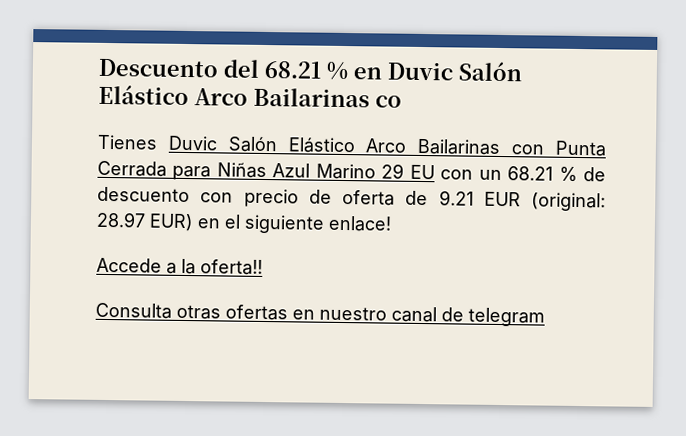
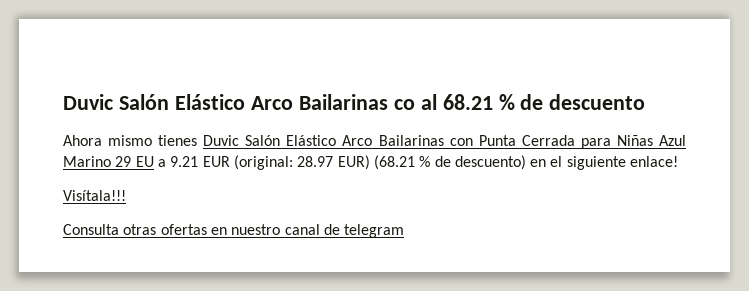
- Descuento del 68.21 % en Duvic Salón Elástico Arco Bailarinas co
- Tienes Duvic Salón Elástico Arco Bailarinas con Punta Cerrada para Niñas Azul Marino 29 EU con un 68.21 % de descuento con precio de oferta de 9.21 EUR (original: 28.97 EUR) en el siguiente enlace!
+ Duvic Salón Elástico Arco Bailarinas co al 68.21 % de descuento
+ Ahora mismo tienes Duvic Salón Elástico Arco Bailarinas con Punta Cerrada para Niñas Azul Marino 29 EU a 9.21 EUR (original: 28.97 EUR) (68.21 % de descuento) en el siguiente enlace!
- Accede a la oferta!!
+ Visítala!!!

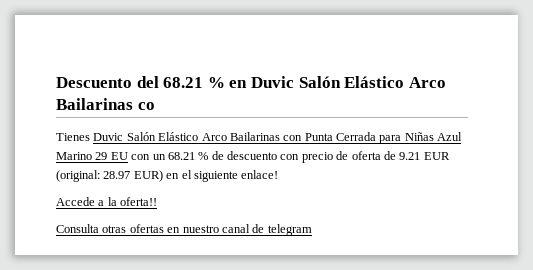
- Duvic Salón Elástico Arco Bailarinas co al 68.21 % de descuento
- Ahora mismo tienes Duvic Salón Elástico Arco Bailarinas con Punta Cerrada para Niñas Azul Marino 29 EU a 9.21 EUR (original: 28.97 EUR) (68.21 % de descuento) en el siguiente enlace!
+ Descuento del 68.21 % en Duvic Salón Elástico Arco Bailarinas co
+ Tienes Duvic Salón Elástico Arco Bailarinas con Punta Cerrada para Niñas Azul Marino 29 EU con un 68.21 % de descuento con precio de oferta de 9.21 EUR (original: 28.97 EUR) en el siguiente enlace!
- Visítala!!!
+ Accede a la oferta!!

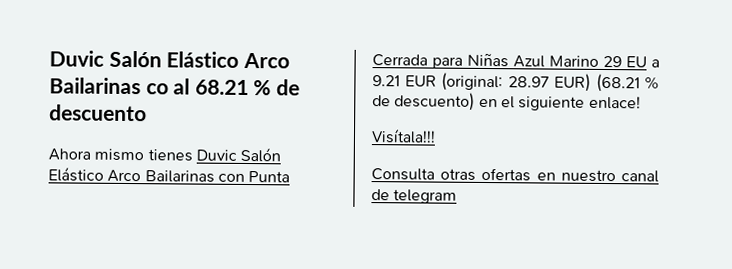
- Descuento del 68.21 % en Duvic Salón Elástico Arco Bailarinas co
- Tienes Duvic Salón Elástico Arco Bailarinas con Punta Cerrada para Niñas Azul Marino 29 EU con un 68.21 % de descuento con precio de oferta de 9.21 EUR (original: 28.97 EUR) en el siguiente enlace!
+ Duvic Salón Elástico Arco Bailarinas co al 68.21 % de descuento
+ Ahora mismo tienes Duvic Salón Elástico Arco Bailarinas con Punta Cerrada para Niñas Azul Marino 29 EU a 9.21 EUR (original: 28.97 EUR) (68.21 % de descuento) en el siguiente enlace!
- Accede a la oferta!!
+ Visítala!!!

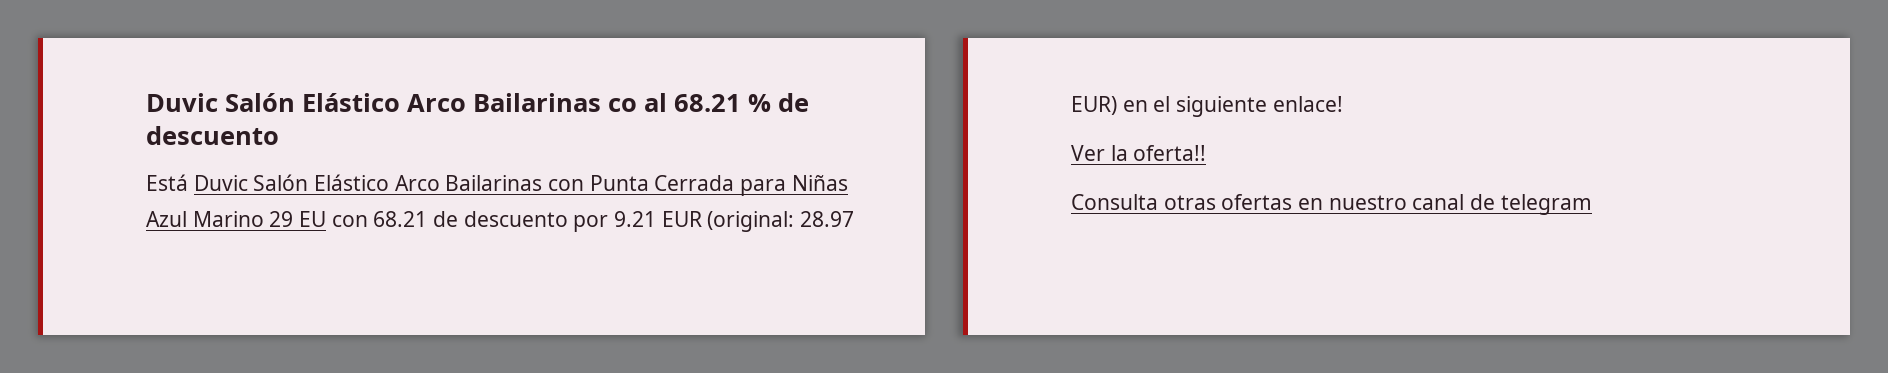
- Ahora mismo tienes Duvic Salón Elástico Arco Bailarinas con Punta Cerrada para Niñas Azul Marino 29 EU a 9.21 EUR (original: 28.97 EUR) (68.21 % de descuento) en el siguiente enlace!
+ Está Duvic Salón Elástico Arco Bailarinas con Punta Cerrada para Niñas Azul Marino 29 EU con 68.21 de descuento por 9.21 EUR (original: 28.97 EUR) en el siguiente enlace!
- Visítala!!!
+ Ver la oferta!!

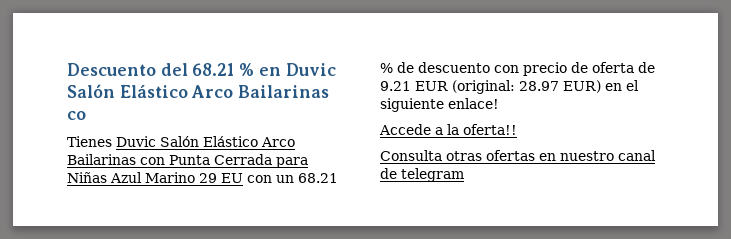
- Duvic Salón Elástico Arco Bailarinas co al 68.21 % de descuento
- Está Duvic Salón Elástico Arco Bailarinas con Punta Cerrada para Niñas Azul Marino 29 EU con 68.21 de descuento por 9.21 EUR (original: 28.97 EUR) en el siguiente enlace!
+ Descuento del 68.21 % en Duvic Salón Elástico Arco Bailarinas co
+ Tienes Duvic Salón Elástico Arco Bailarinas con Punta Cerrada para Niñas Azul Marino 29 EU con un 68.21 % de descuento con precio de oferta de 9.21 EUR (original: 28.97 EUR) en el siguiente enlace!
- Ver la oferta!!
+ Accede a la oferta!!

